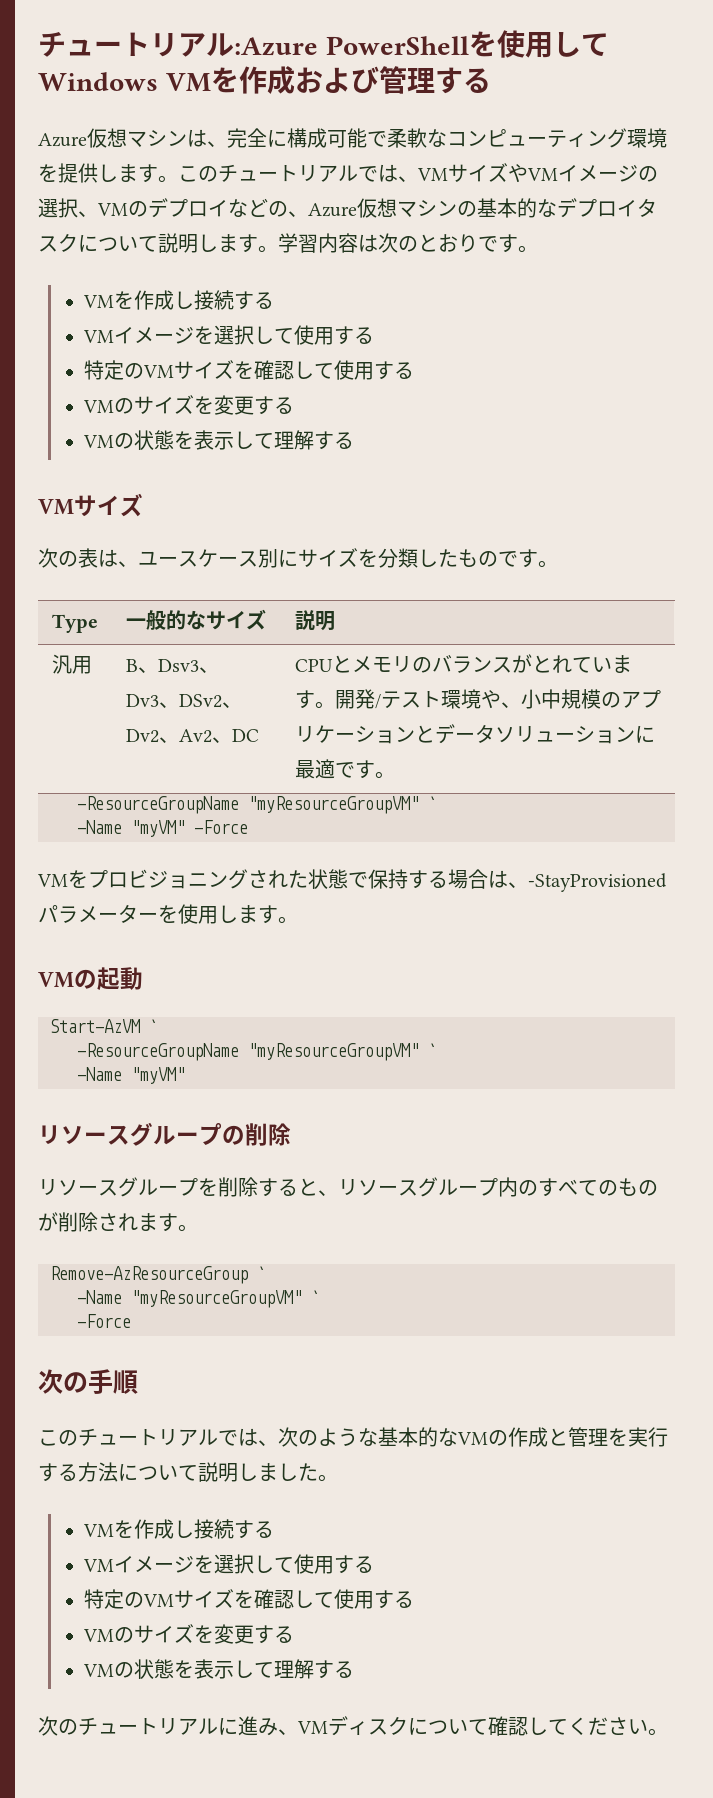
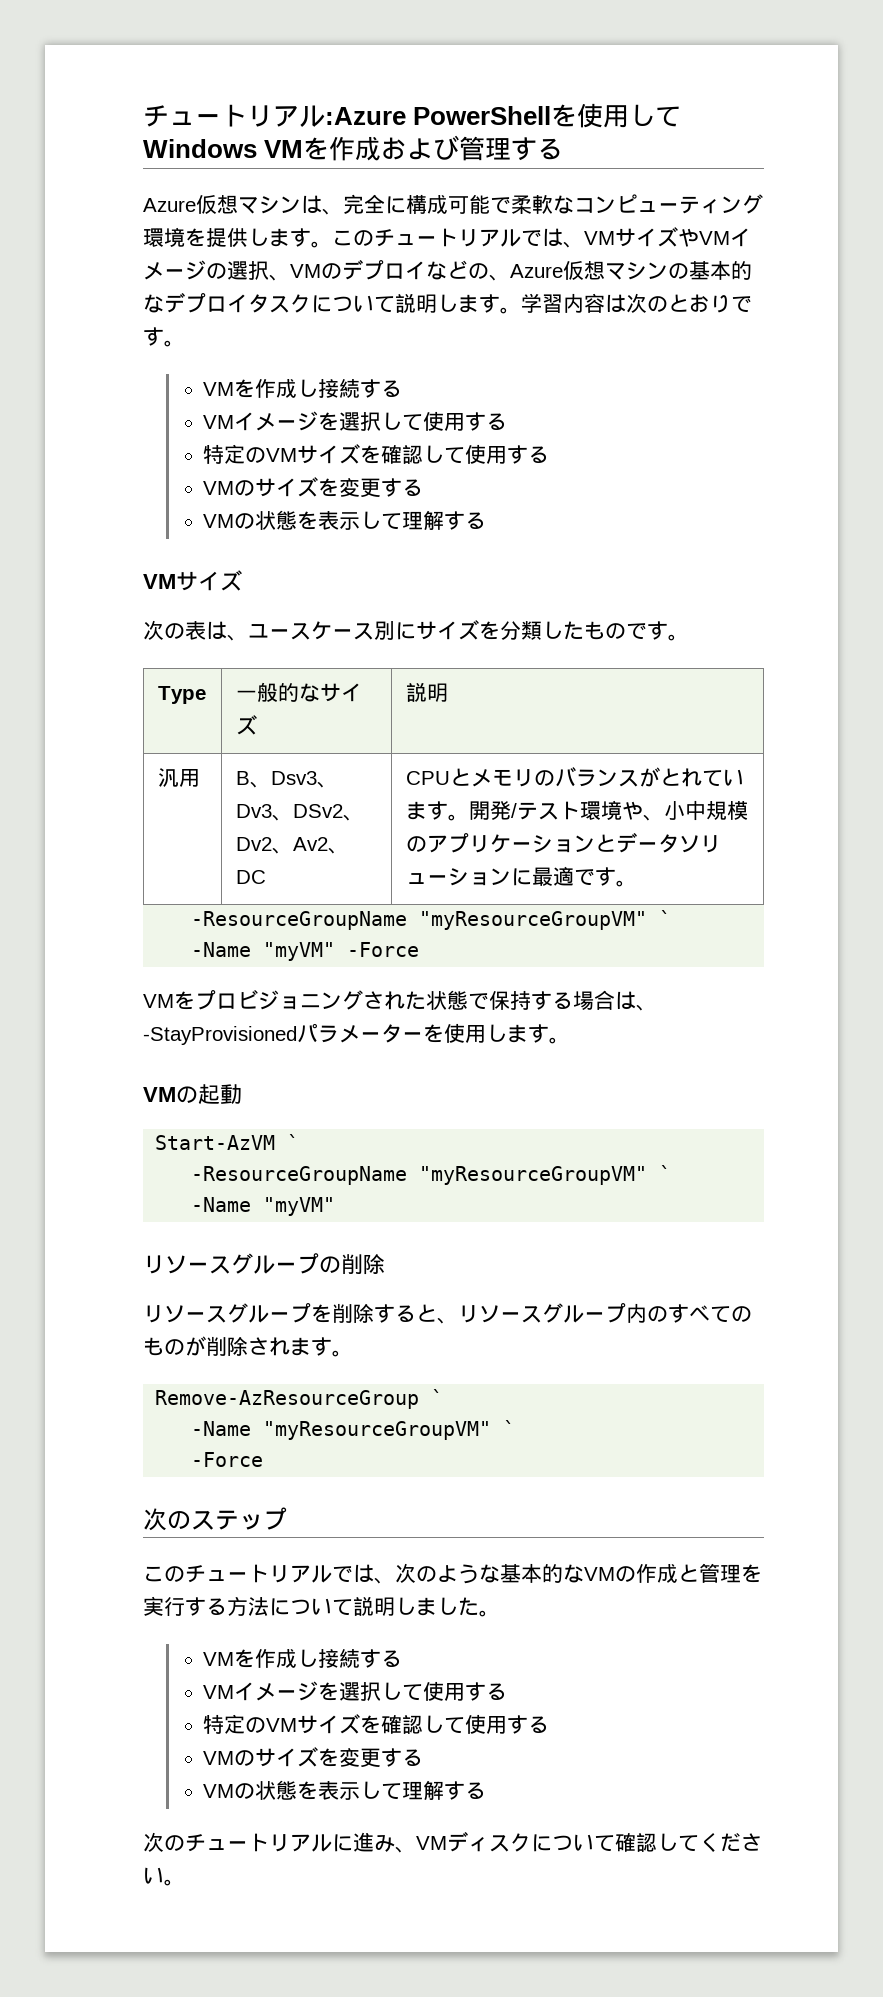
- 次の手順
+ 次のステップ

